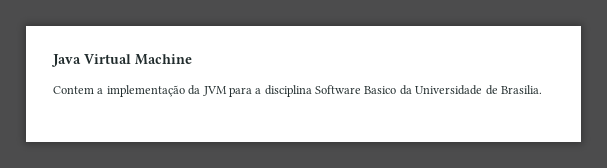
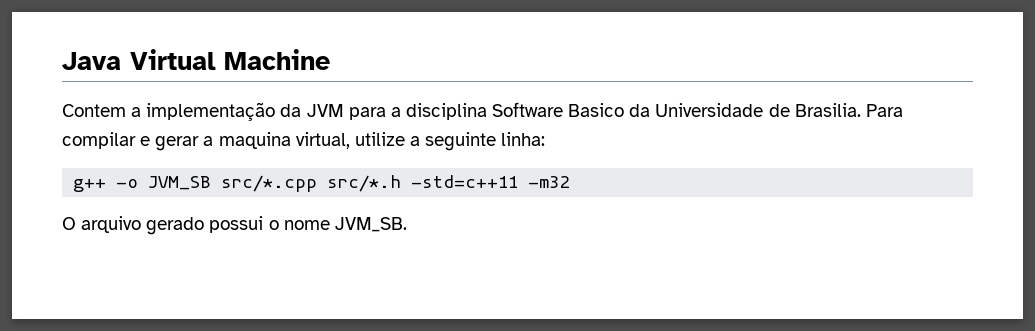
+ Para compilar e gerar a maquina virtual, utilize a seguinte linha:
+ g++ -o JVM_SB src/*.cpp src/*.h -std=c++11 -m32
+ O arquivo gerado possui o nome JVM_SB.

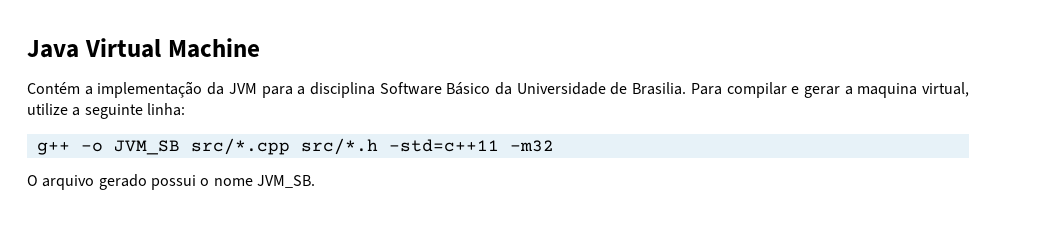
- Contem a implementação da JVM para a disciplina Software Basico da Universidade de Brasilia.
+ Contém a implementação da JVM para a disciplina Software Básico da Universidade de Brasilia.

